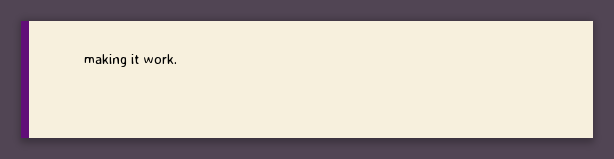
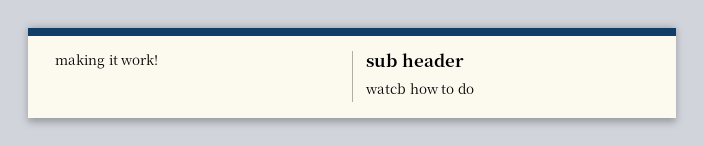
- making it work.
+ making it work!
+ sub header
+ watcb how to do

